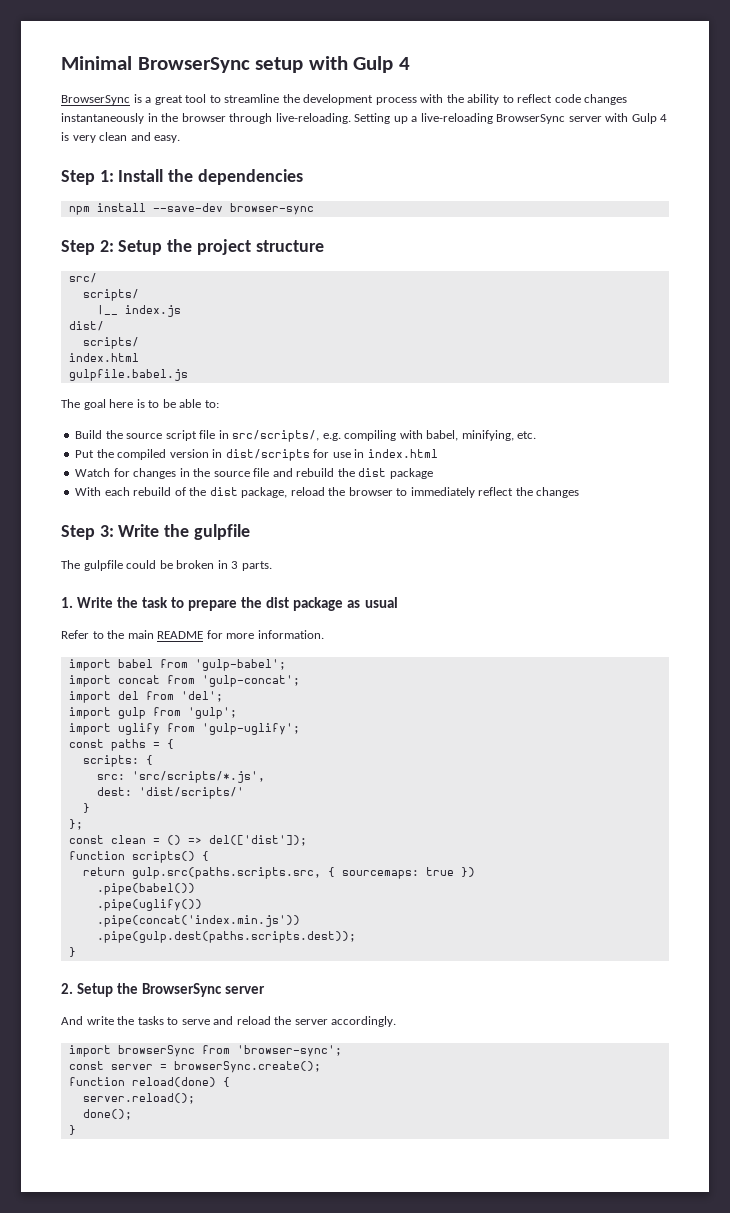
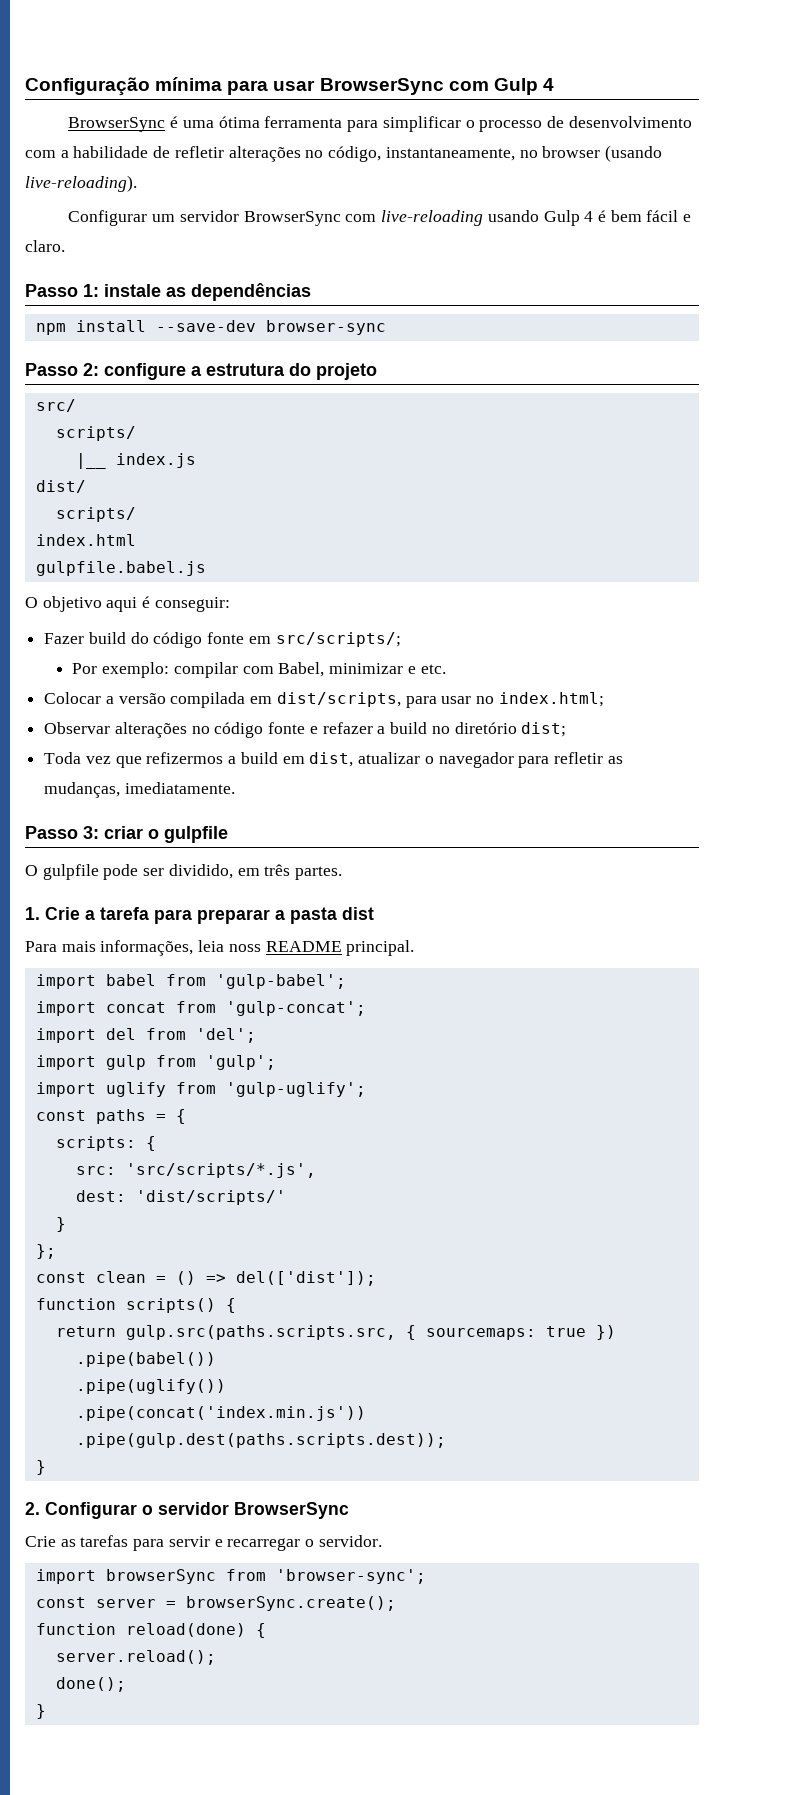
- Minimal BrowserSync setup with Gulp 4
- BrowserSync is a great tool to streamline the development process with the ability to reflect code changes instantaneously in the browser through live-reloading. Setting up a live-reloading BrowserSync server with Gulp 4 is very clean and easy.
- Step 1: Install the dependencies
+ Configuração mínima para usar BrowserSync com Gulp 4
+ BrowserSync é uma ótima ferramenta para simplificar o processo de desenvolvimento com a habilidade de refletir alterações no código, instantaneamente, no browser (usando live-reloading).
+ Configurar um servidor BrowserSync com live-reloading usando Gulp 4 é bem fácil e claro.
+ Passo 1: instale as dependências
  npm install --save-dev browser-sync
- Step 2: Setup the project structure
+ Passo 2: configure a estrutura do projeto
- The goal here is to be able to:
- Build the source script file in src/scripts/, e.g. compiling with babel, minifying, etc.
- Put the compiled version in dist/scripts for use in index.html
- Watch for changes in the source file and rebuild the dist package
- With each rebuild of the dist package, reload the browser to immediately reflect the changes
- Step 3: Write the gulpfile
- The gulpfile could be broken in 3 parts.
- 1. Write the task to prepare the dist package as usual
- Refer to the main README for more information.
+ O objetivo aqui é conseguir:
+ Fazer build do código fonte em src/scripts/;
+ Por exemplo: compilar com Babel, minimizar e etc.
+ Colocar a versão compilada em dist/scripts, para usar no index.html;
+ Observar alterações no código fonte e refazer a build no diretório dist;
+ Toda vez que refizermos a build em dist, atualizar o navegador para refletir as mudanças, imediatamente.
+ Passo 3: criar o gulpfile
+ O gulpfile pode ser dividido, em três partes.
+ 1. Crie a tarefa para preparar a pasta dist
+ Para mais informações, leia noss README principal.
- 2. Setup the BrowserSync server
- And write the tasks to serve and reload the server accordingly.
+ 2. Configurar o servidor BrowserSync
+ Crie as tarefas para servir e recarregar o servidor.

